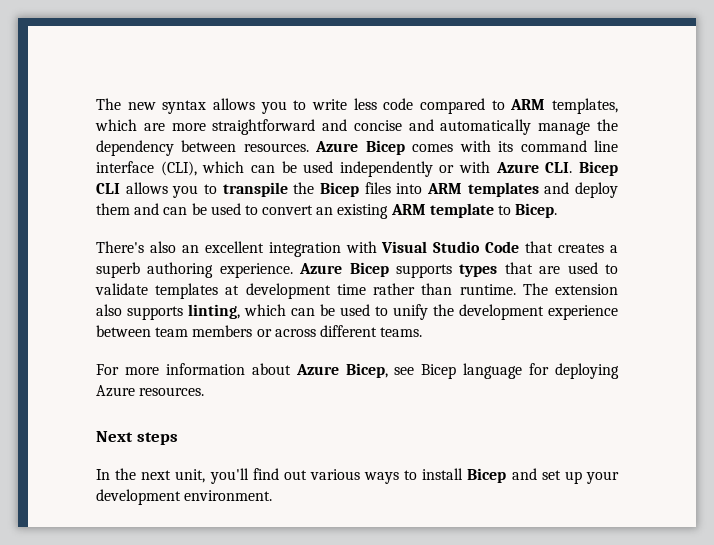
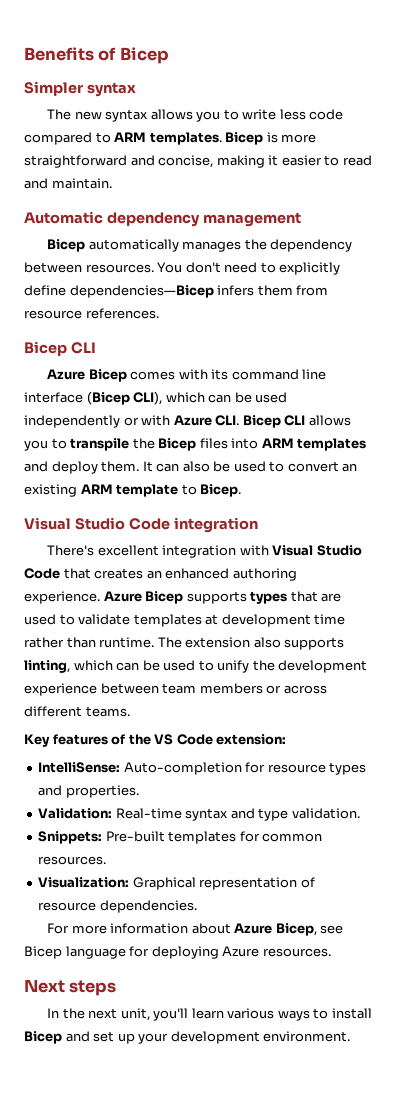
+ Benefits of Bicep
+ Simpler syntax
- The new syntax allows you to write less code compared to ARM templates, which are more straightforward and concise and automatically manage the dependency between resources. Azure Bicep comes with its command line interface (CLI), which can be used independently or with Azure CLI. Bicep CLI allows you to transpile the Bicep files into ARM templates and deploy them and can be used to convert an existing ARM template to Bicep.
+ The new syntax allows you to write less code compared to ARM templates. Bicep is more straightforward and concise, making it easier to read and maintain.
+ Automatic dependency management
+ Bicep automatically manages the dependency between resources. You don't need to explicitly define dependencies—Bicep infers them from resource references.
+ Bicep CLI
+ Azure Bicep comes with its command line interface (Bicep CLI), which can be used independently or with Azure CLI. Bicep CLI allows you to transpile the Bicep files into ARM templates and deploy them. It can also be used to convert an existing ARM template to Bicep.
+ Visual Studio Code integration
- There's also an excellent integration with Visual Studio Code that creates a superb authoring experience.
+ There's excellent integration with Visual Studio Code that creates an enhanced authoring experience.
+ Key features of the VS Code extension:
+ IntelliSense: Auto-completion for resource types and properties.
+ Validation: Real-time syntax and type validation.
+ Snippets: Pre-built templates for common resources.
+ Visualization: Graphical representation of resource dependencies.
- In the next unit, you'll find out various ways to install Bicep and set up your development environment.
+ In the next unit, you'll learn various ways to install Bicep and set up your development environment.

